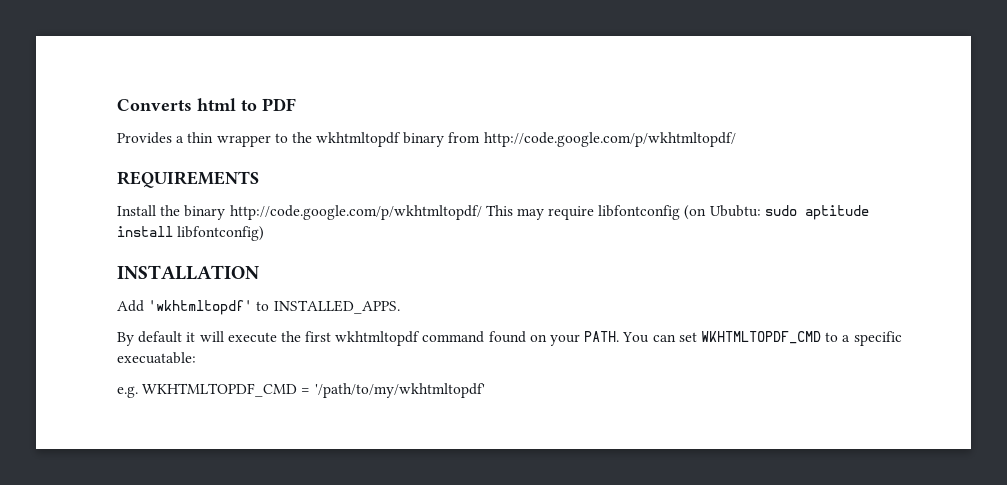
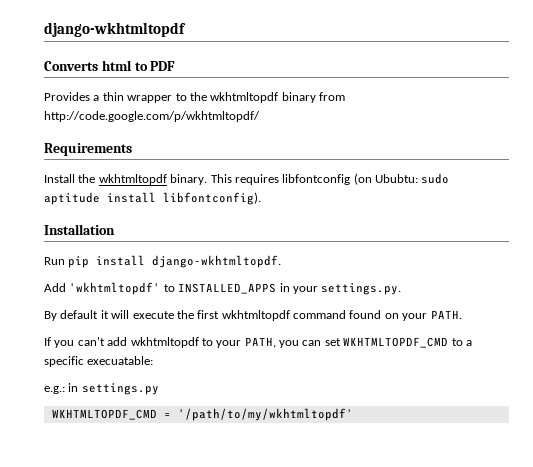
+ django-wkhtmltopdf
- REQUIREMENTS
+ Requirements
- Install the binary http://code.google.com/p/wkhtmltopdf/ This may require libfontconfig (on Ububtu: sudo aptitude install libfontconfig)
- INSTALLATION
+ Install the wkhtmltopdf binary. This requires libfontconfig (on Ububtu: sudo aptitude install libfontconfig).
+ Installation
+ Run pip install django-wkhtmltopdf.
- Add 'wkhtmltopdf' to INSTALLED_APPS.
+ Add 'wkhtmltopdf' to INSTALLED_APPS in your settings.py.
- By default it will execute the first wkhtmltopdf command found on your PATH. You can set WKHTMLTOPDF_CMD to a specific execuatable:
+ By default it will execute the first wkhtmltopdf command found on your PATH.
+ If you can't add wkhtmltopdf to your PATH, you can set WKHTMLTOPDF_CMD to a specific execuatable:
- e.g. WKHTMLTOPDF_CMD = '/path/to/my/wkhtmltopdf'
+ e.g.: in settings.py
+ WKHTMLTOPDF_CMD = '/path/to/my/wkhtmltopdf'

